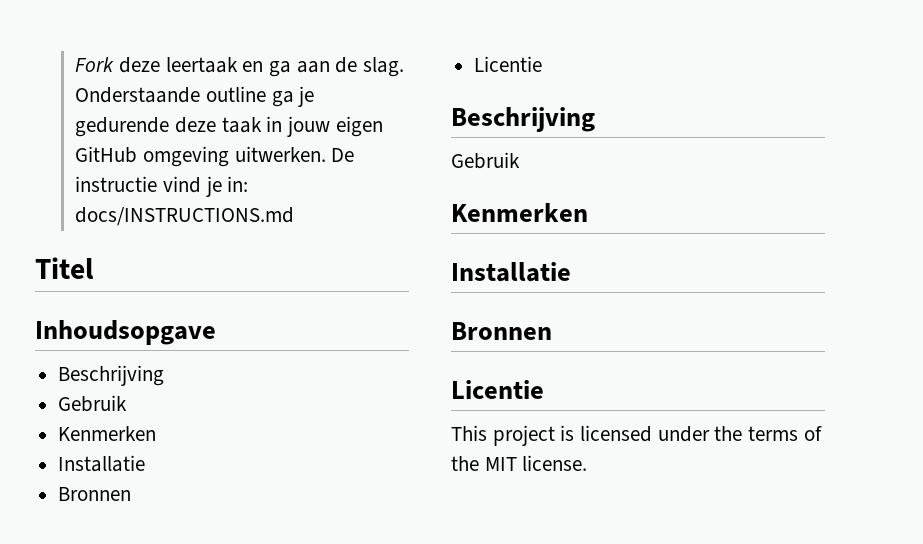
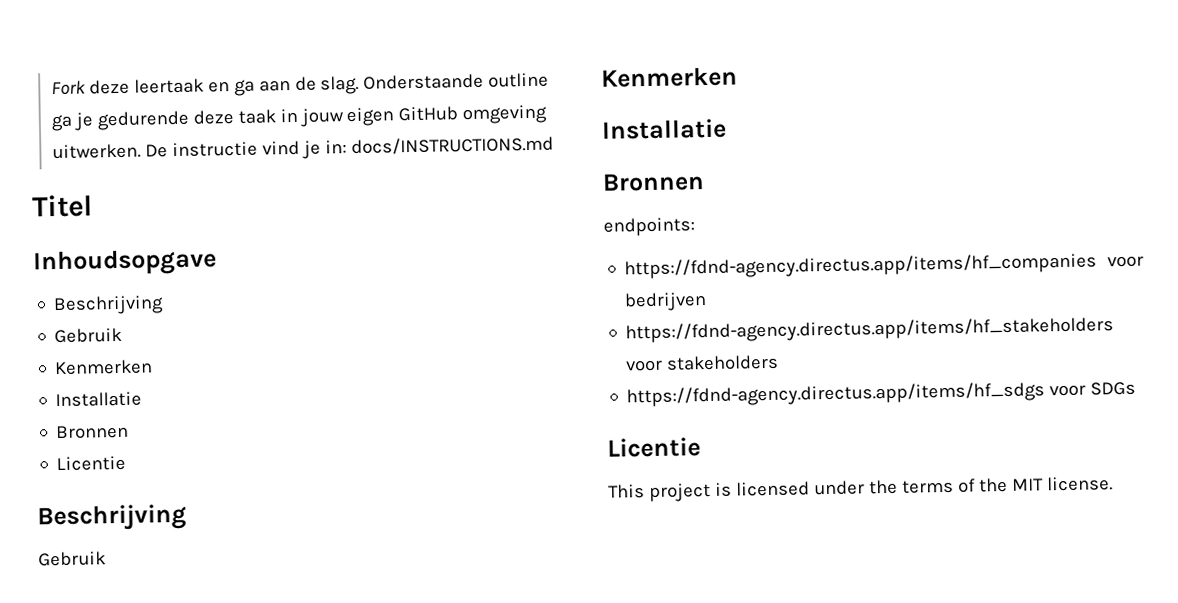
+ endpoints:
+ https://fdnd-agency.directus.app/items/hf_companies voor bedrijven
+ https://fdnd-agency.directus.app/items/hf_stakeholders voor stakeholders
+ https://fdnd-agency.directus.app/items/hf_sdgs voor SDGs

